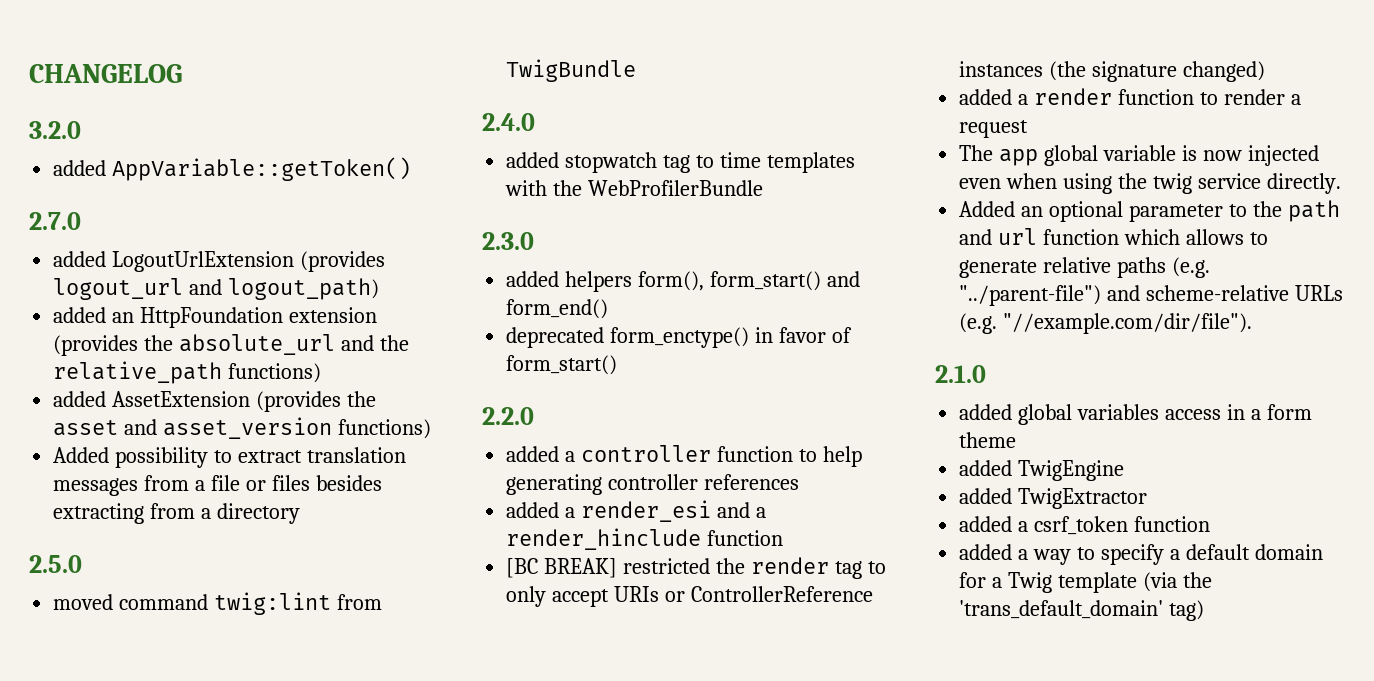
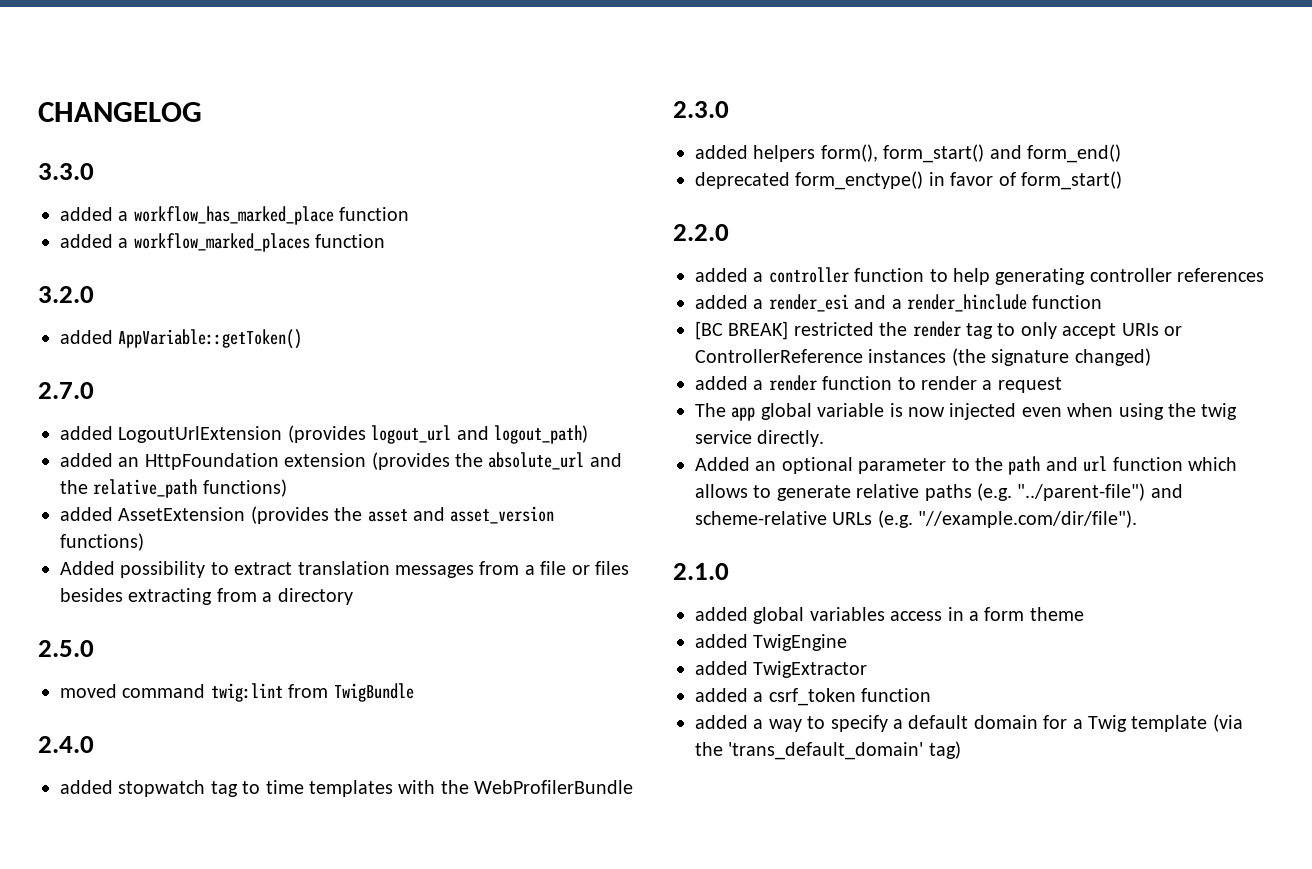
+ 3.3.0
+ added a workflow_has_marked_place function
+ added a workflow_marked_places function

